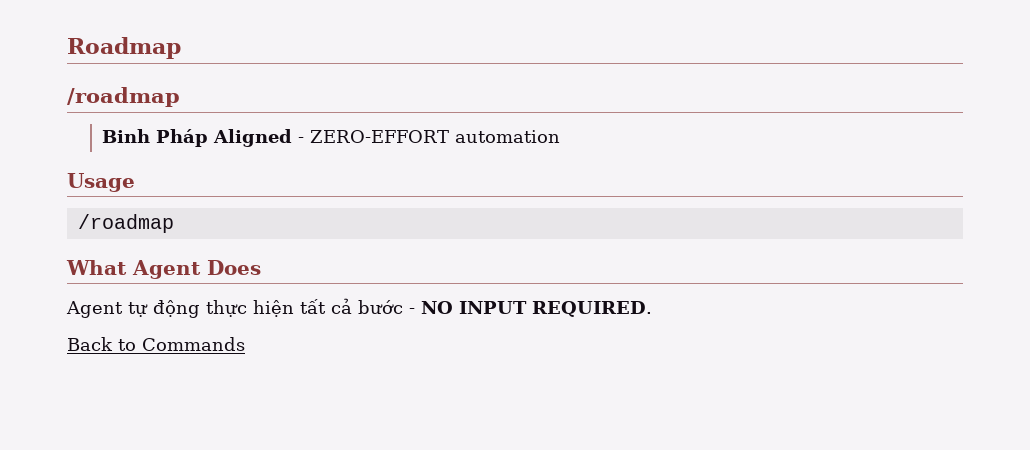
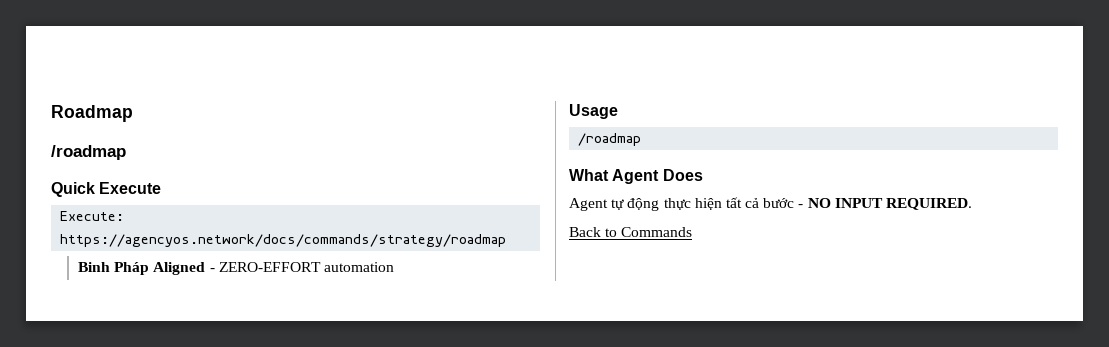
+ Quick Execute
+ Execute: https://agencyos.network/docs/commands/strategy/roadmap

